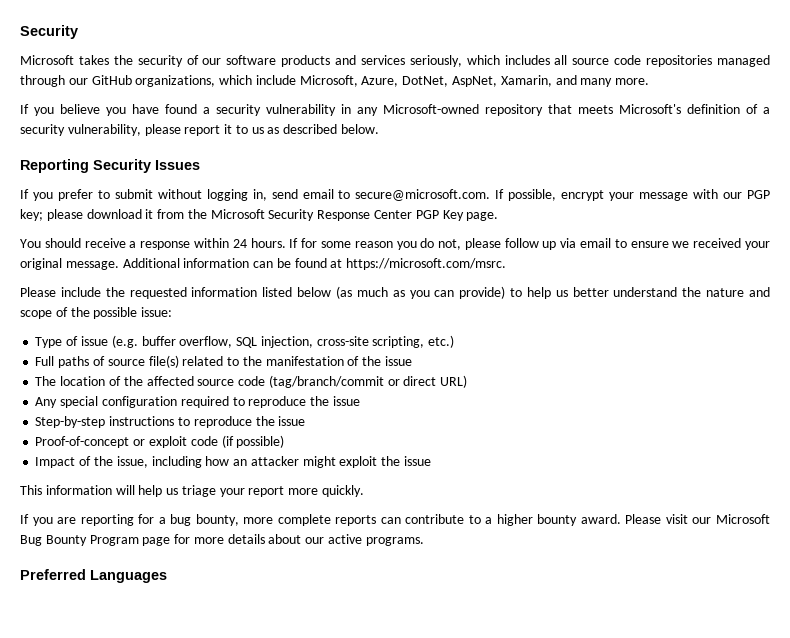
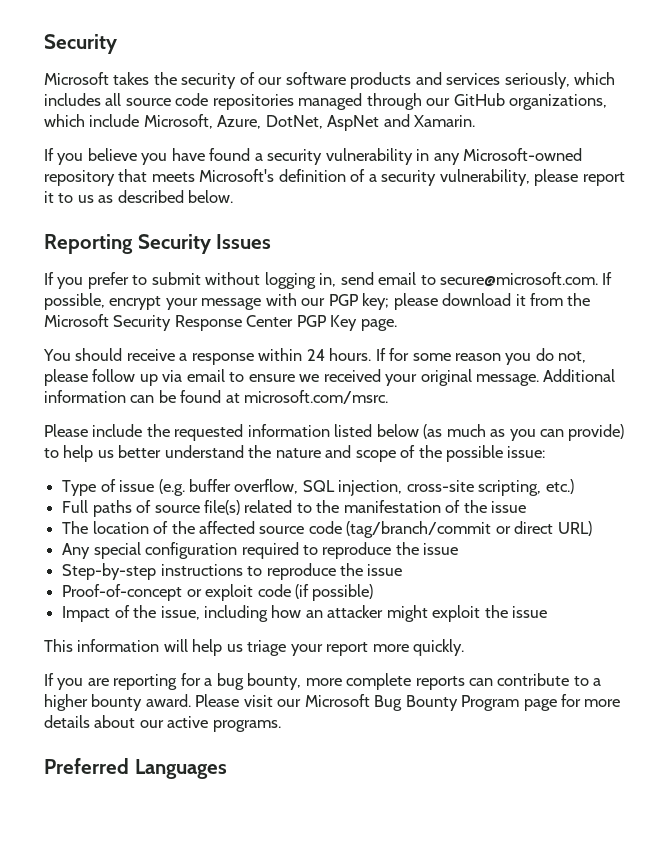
- Microsoft takes the security of our software products and services seriously, which includes all source code repositories managed through our GitHub organizations, which include Microsoft, Azure, DotNet, AspNet, Xamarin, and many more.
+ Microsoft takes the security of our software products and services seriously, which includes all source code repositories managed through our GitHub organizations, which include Microsoft, Azure, DotNet, AspNet and Xamarin.
- Additional information can be found at https://microsoft.com/msrc.
+ Additional information can be found at microsoft.com/msrc.

